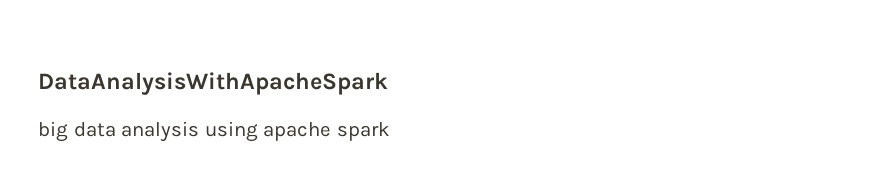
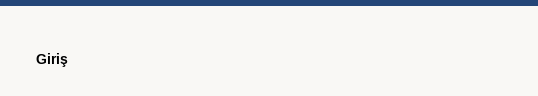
- DataAnalysisWithApacheSpark
- big data analysis using apache spark
+ Giriş

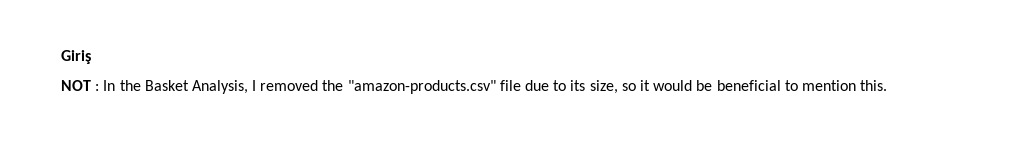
+ NOT : In the Basket Analysis, I removed the "amazon-products.csv" file due to its size, so it would be beneficial to mention this.

